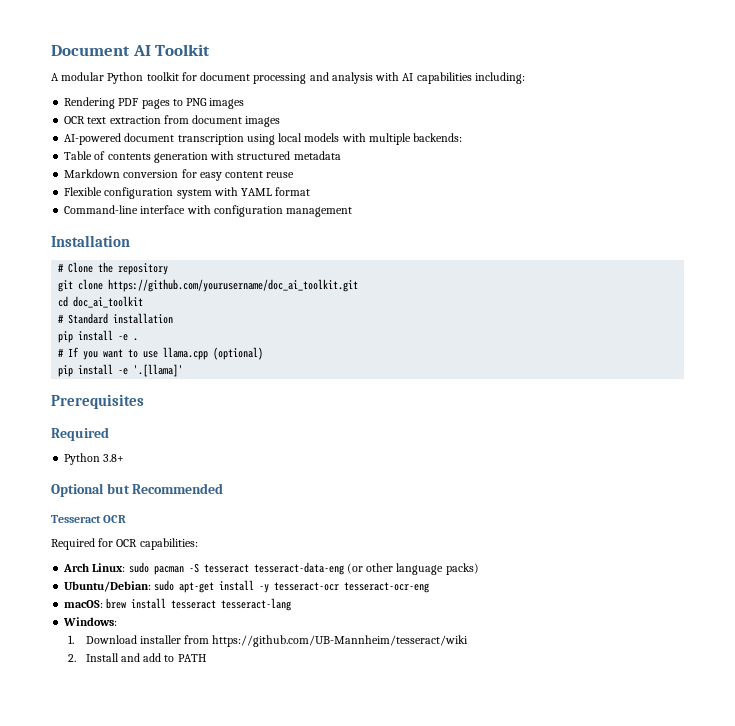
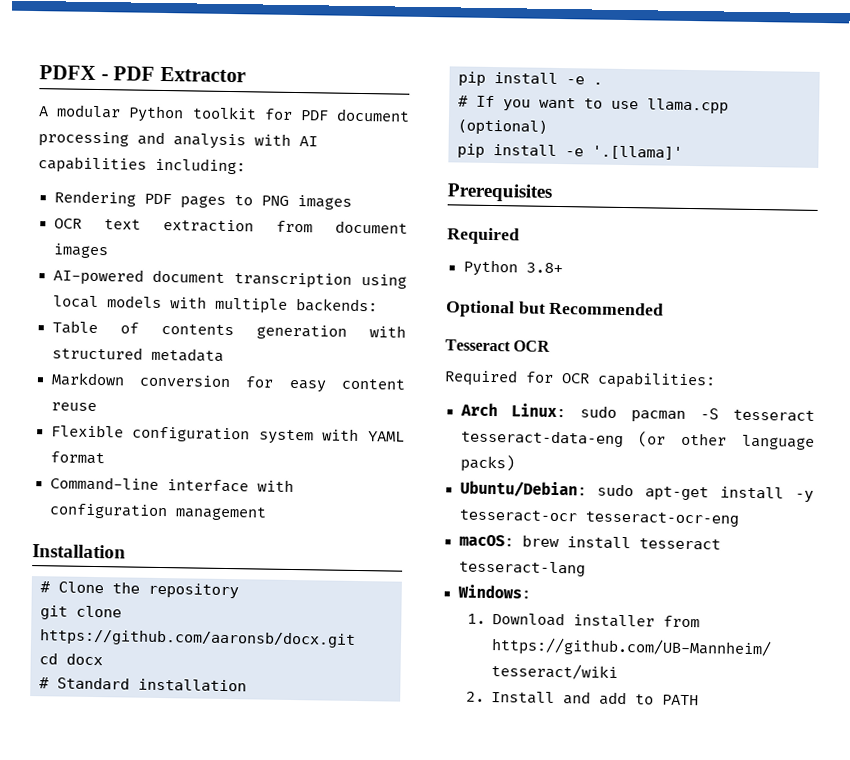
- Document AI Toolkit
+ PDFX - PDF Extractor
- A modular Python toolkit for document processing and analysis with AI capabilities including:
+ A modular Python toolkit for PDF document processing and analysis with AI capabilities including:
- git clone https://github.com/yourusername/doc_ai_toolkit.git
+ git clone https://github.com/aaronsb/docx.git
- cd doc_ai_toolkit
+ cd docx

